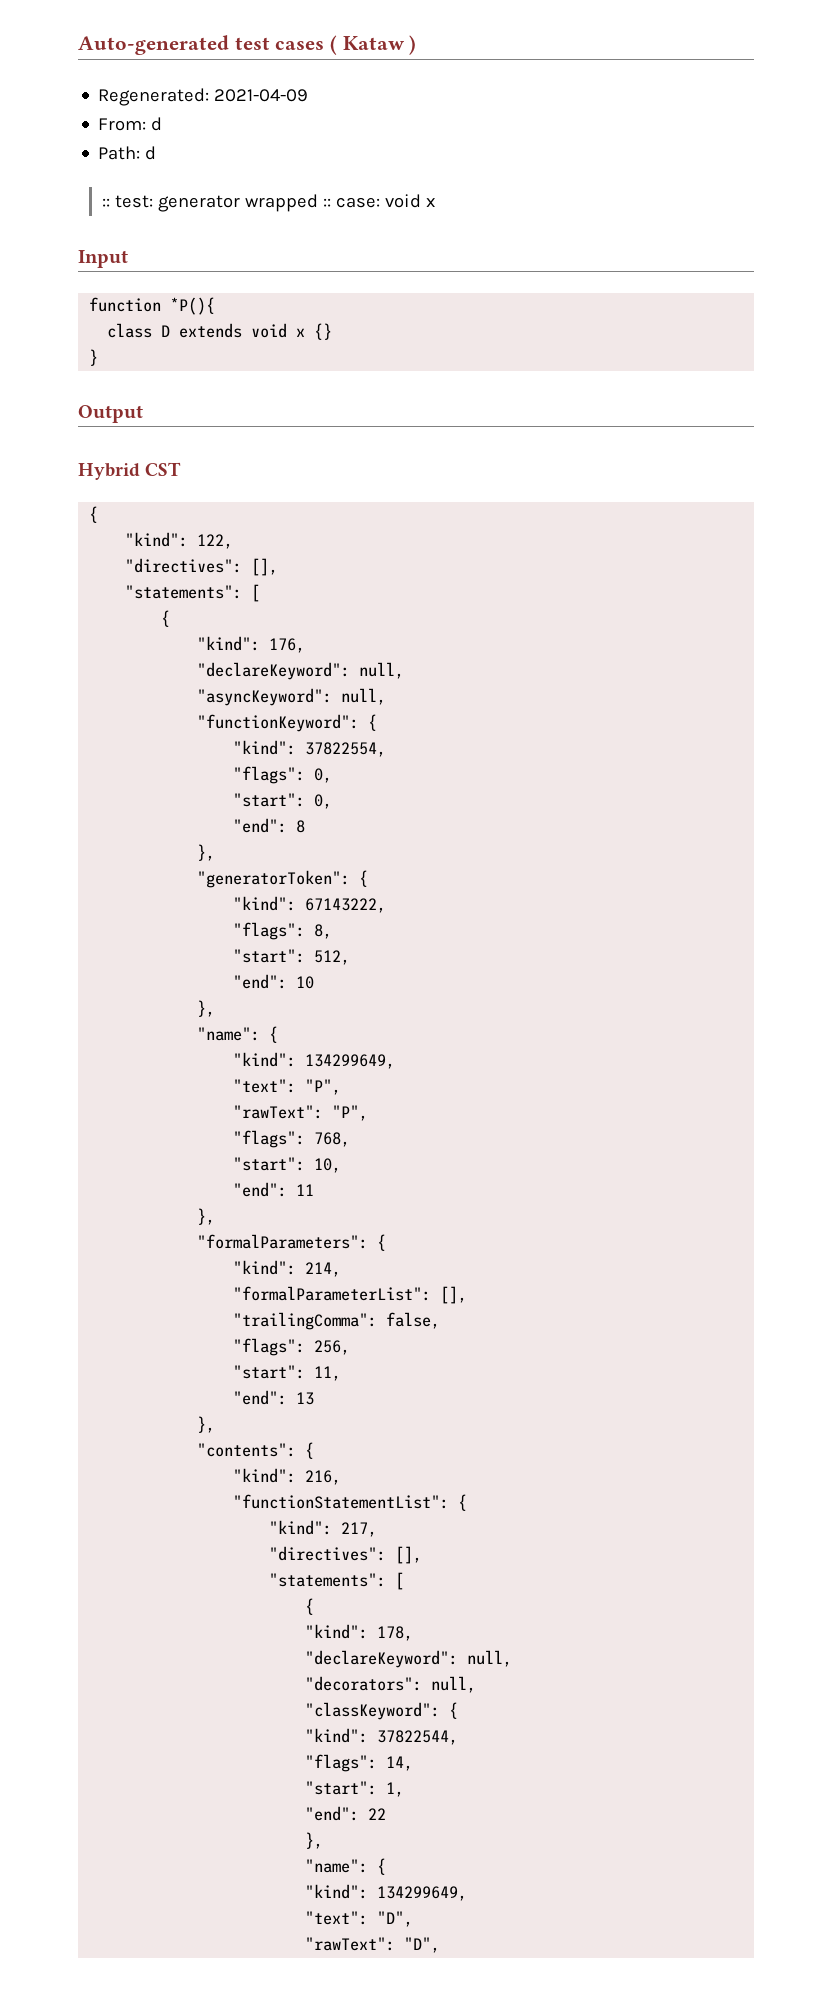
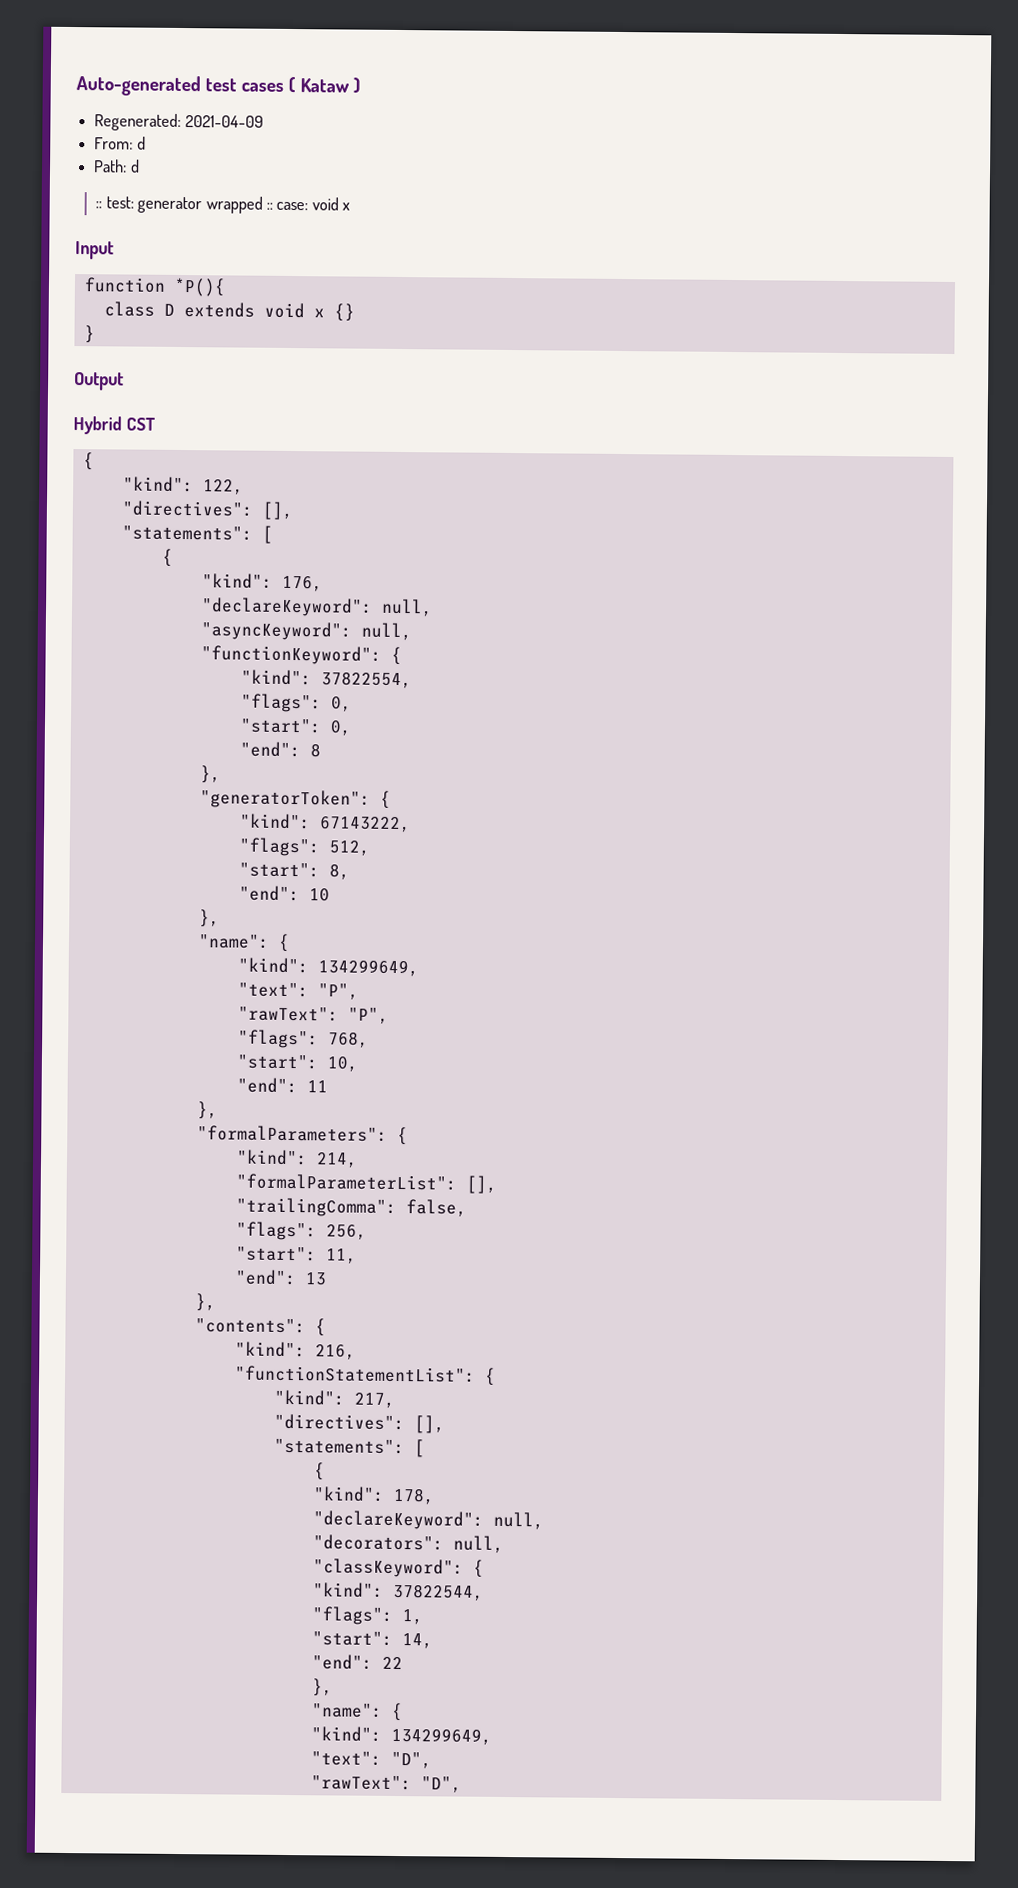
- "flags": 8,
- "start": 512,
+ "flags": 512,
+ "start": 8,
- "flags": 14,
- "start": 1,
+ "flags": 1,
+ "start": 14,

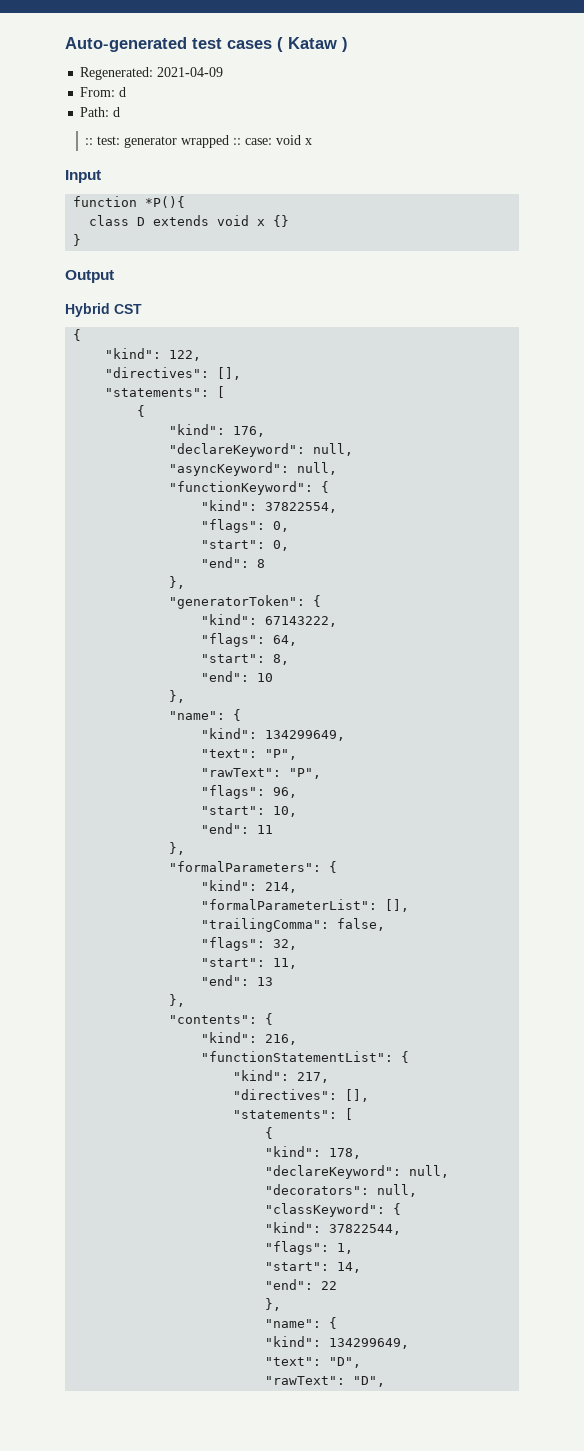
- "flags": 512,
+ "flags": 64,
- "flags": 768,
+ "flags": 96,
- "flags": 256,
+ "flags": 32,

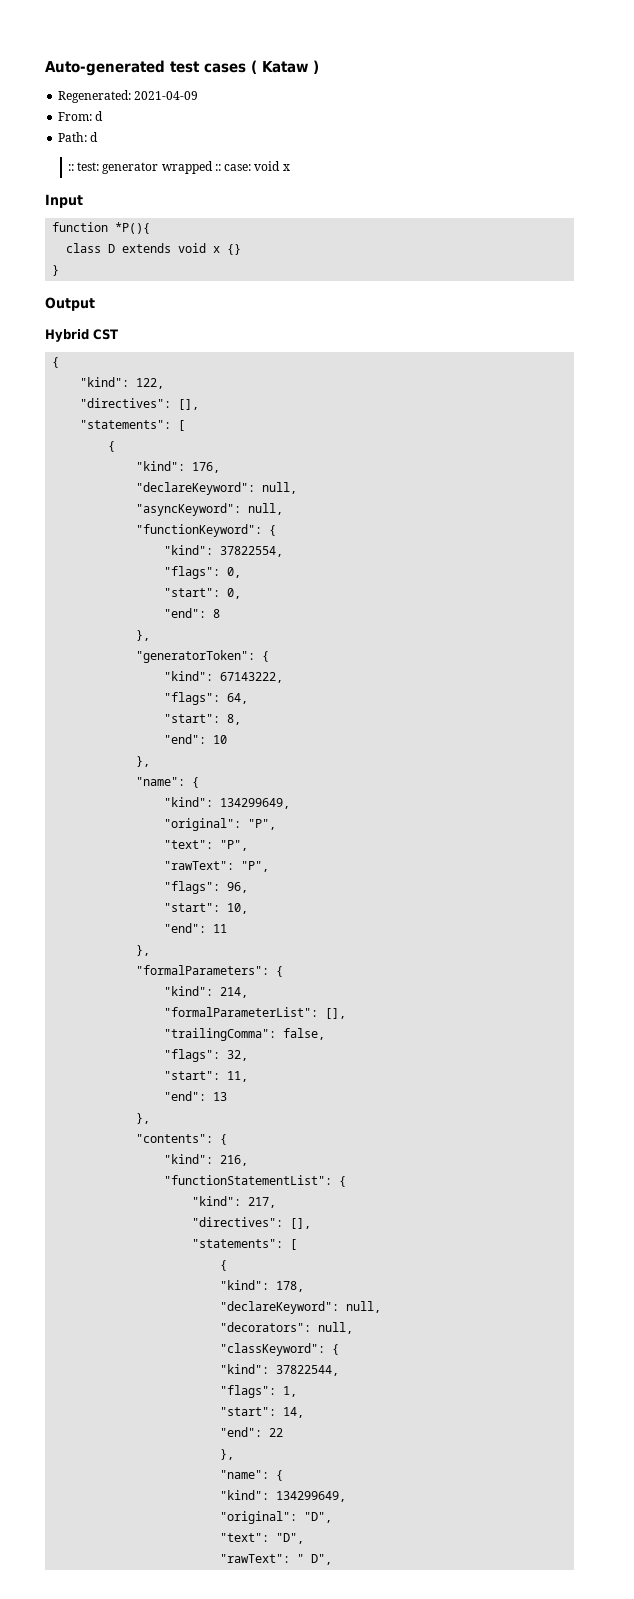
+ "original": "P",
+ "original": "D",
- "rawText": "D",
+ "rawText": " D",

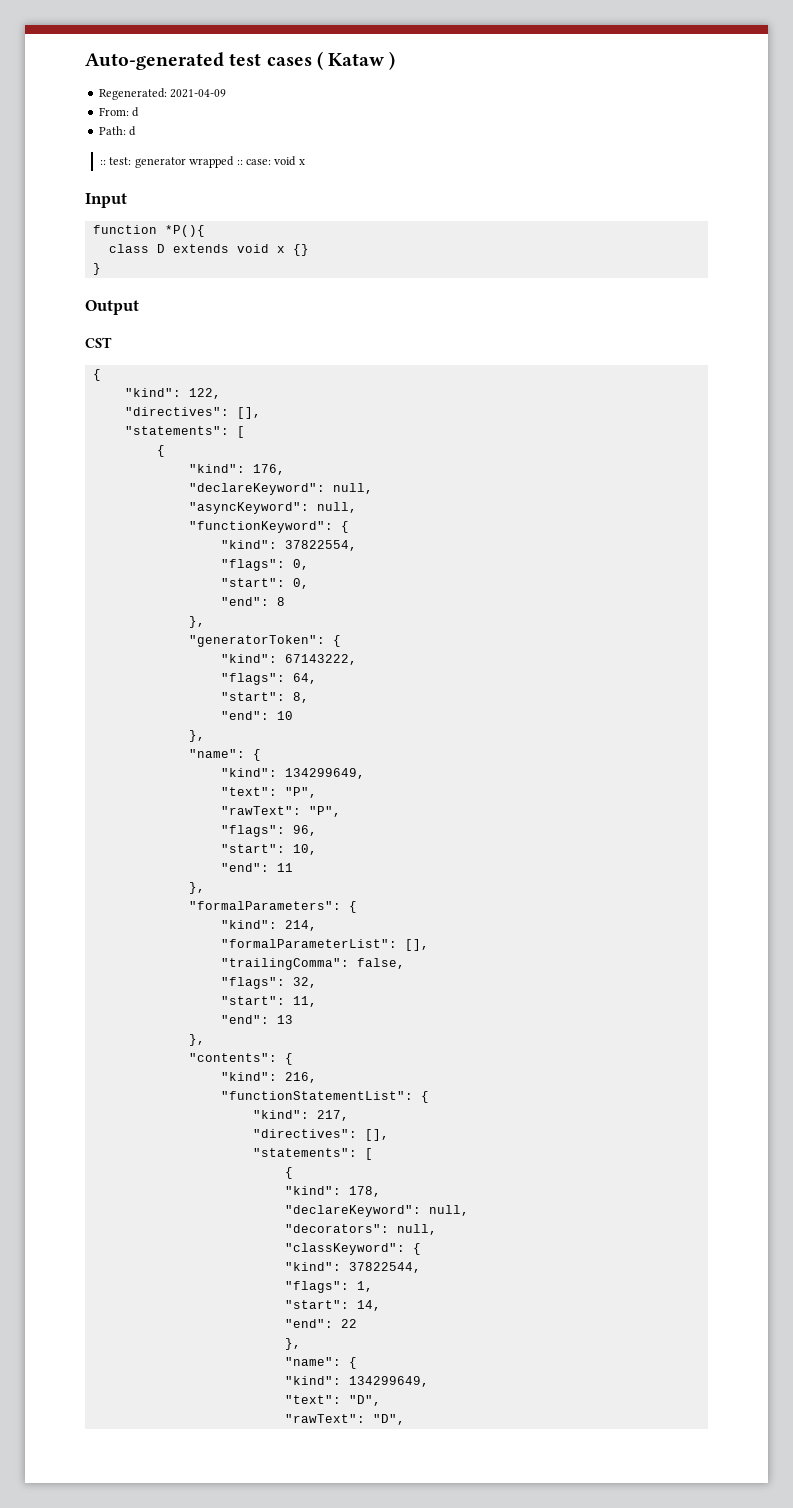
- Hybrid CST
+ CST
- "original": "P",
- "original": "D",
- "rawText": " D",
+ "rawText": "D",

